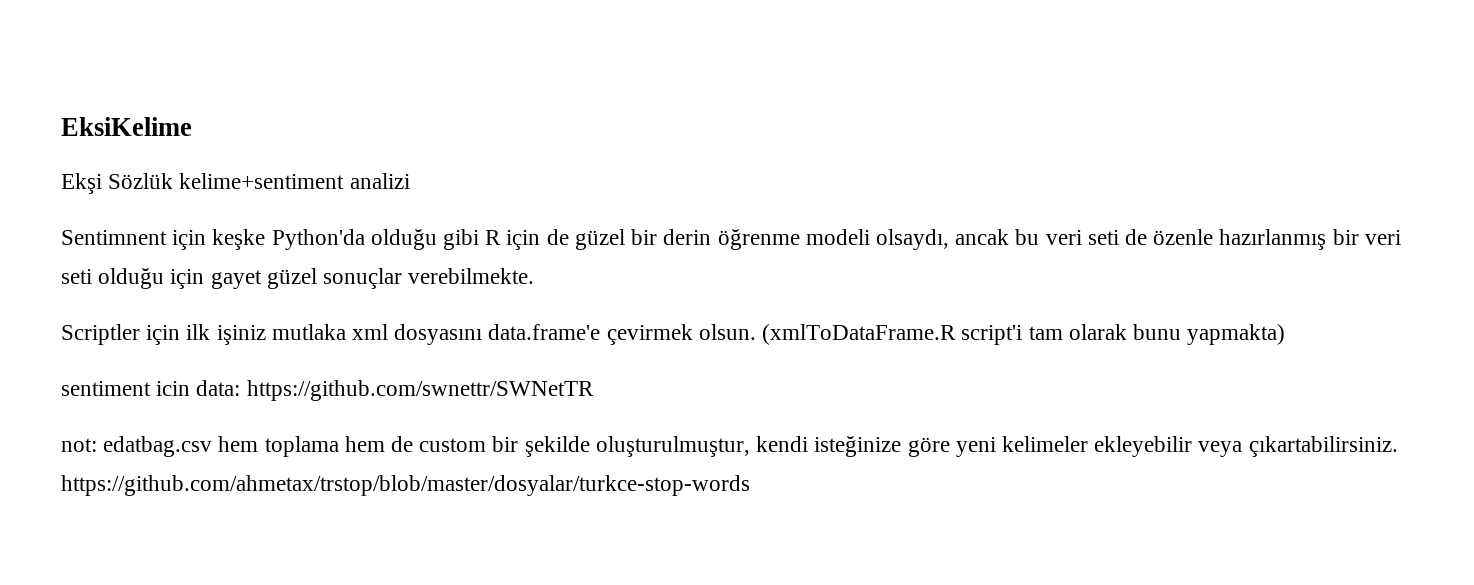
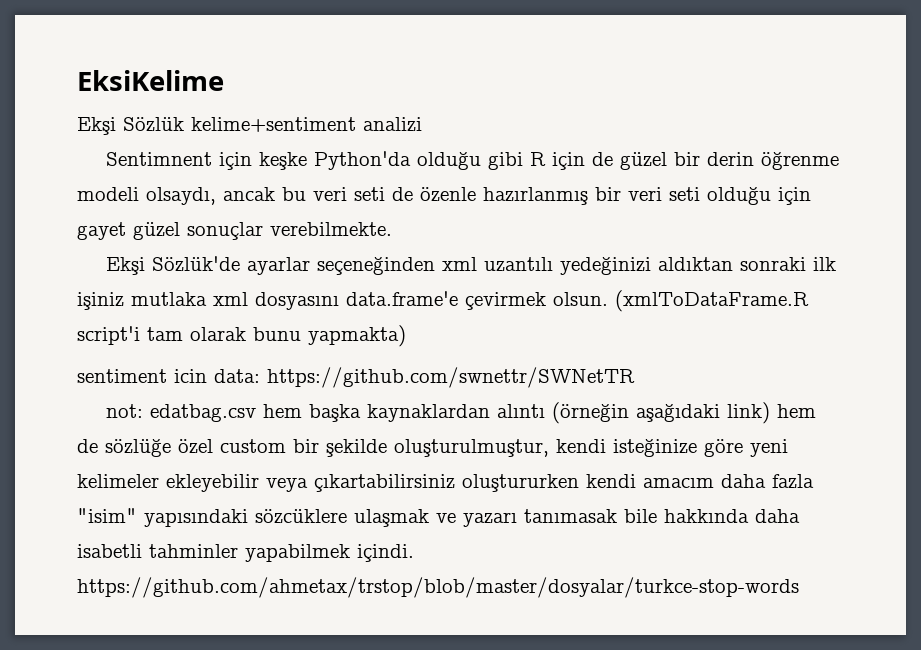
- Scriptler için ilk işiniz mutlaka xml dosyasını data.frame'e çevirmek olsun.
+ Ekşi Sözlük'de ayarlar seçeneğinden xml uzantılı yedeğinizi aldıktan sonraki ilk işiniz mutlaka xml dosyasını data.frame'e çevirmek olsun.
- not: edatbag.csv hem toplama hem de custom bir şekilde oluşturulmuştur, kendi isteğinize göre yeni kelimeler ekleyebilir veya çıkartabilirsiniz. https://github.com/ahmetax/trstop/blob/master/dosyalar/turkce-stop-words
+ not: edatbag.csv hem başka kaynaklardan alıntı (örneğin aşağıdaki link) hem de sözlüğe özel custom bir şekilde oluşturulmuştur, kendi isteğinize göre yeni kelimeler ekleyebilir veya çıkartabilirsiniz oluştururken kendi amacım daha fazla "isim" yapısındaki sözcüklere ulaşmak ve yazarı tanımasak bile hakkında daha isabetli tahminler yapabilmek içindi. https://github.com/ahmetax/trstop/blob/master/dosyalar/turkce-stop-words

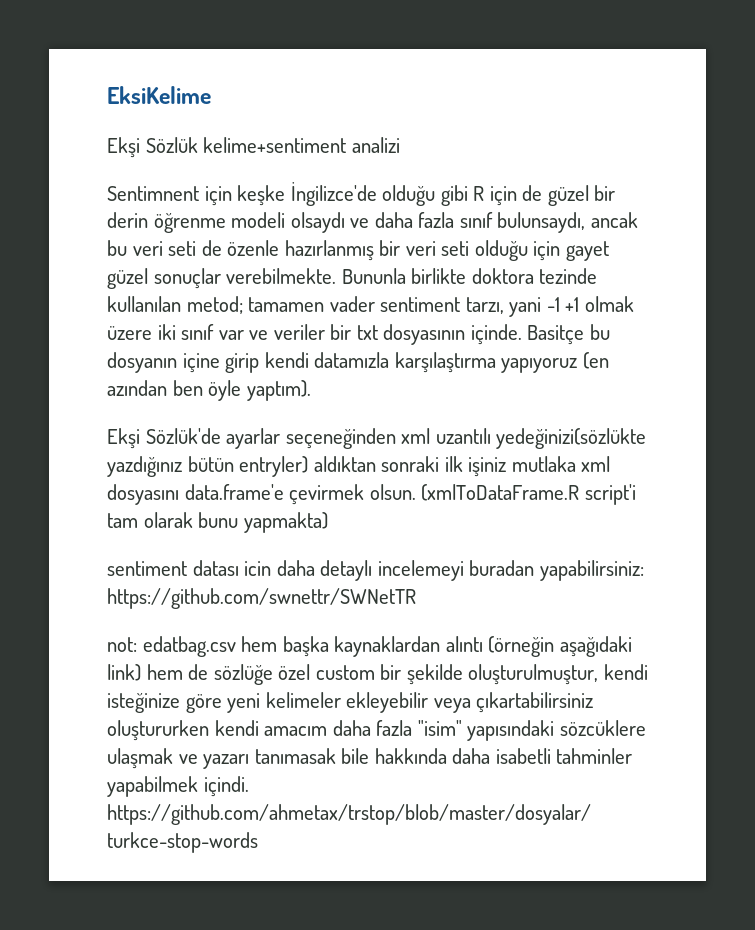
- Sentimnent için keşke Python'da olduğu gibi R için de güzel bir derin öğrenme modeli olsaydı, ancak bu veri seti de özenle hazırlanmış bir veri seti olduğu için gayet güzel sonuçlar verebilmekte.
+ Sentimnent için keşke İngilizce'de olduğu gibi R için de güzel bir derin öğrenme modeli olsaydı ve daha fazla sınıf bulunsaydı, ancak bu veri seti de özenle hazırlanmış bir veri seti olduğu için gayet güzel sonuçlar verebilmekte. Bununla birlikte doktora tezinde kullanılan metod; tamamen vader sentiment tarzı, yani -1 +1 olmak üzere iki sınıf var ve veriler bir txt dosyasının içinde. Basitçe bu dosyanın içine girip kendi datamızla karşılaştırma yapıyoruz (en azından ben öyle yaptım).
- Ekşi Sözlük'de ayarlar seçeneğinden xml uzantılı yedeğinizi aldıktan sonraki ilk işiniz mutlaka xml dosyasını data.frame'e çevirmek olsun.
+ Ekşi Sözlük'de ayarlar seçeneğinden xml uzantılı yedeğinizi(sözlükte yazdığınız bütün entryler) aldıktan sonraki ilk işiniz mutlaka xml dosyasını data.frame'e çevirmek olsun.
- sentiment icin data: https://github.com/swnettr/SWNetTR
+ sentiment datası icin daha detaylı incelemeyi buradan yapabilirsiniz: https://github.com/swnettr/SWNetTR

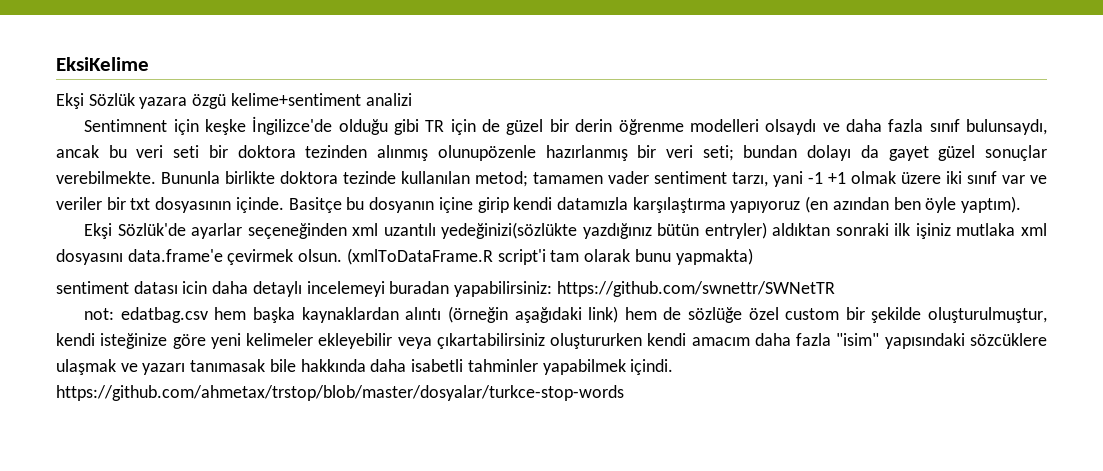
- Ekşi Sözlük kelime+sentiment analizi
+ Ekşi Sözlük yazara özgü kelime+sentiment analizi
- Sentimnent için keşke İngilizce'de olduğu gibi R için de güzel bir derin öğrenme modeli olsaydı ve daha fazla sınıf bulunsaydı, ancak bu veri seti de özenle hazırlanmış bir veri seti olduğu için gayet güzel sonuçlar verebilmekte.
+ Sentimnent için keşke İngilizce'de olduğu gibi TR için de güzel bir derin öğrenme modelleri olsaydı ve daha fazla sınıf bulunsaydı, ancak bu veri seti bir doktora tezinden alınmış olunupözenle hazırlanmış bir veri seti; bundan dolayı da gayet güzel sonuçlar verebilmekte.

